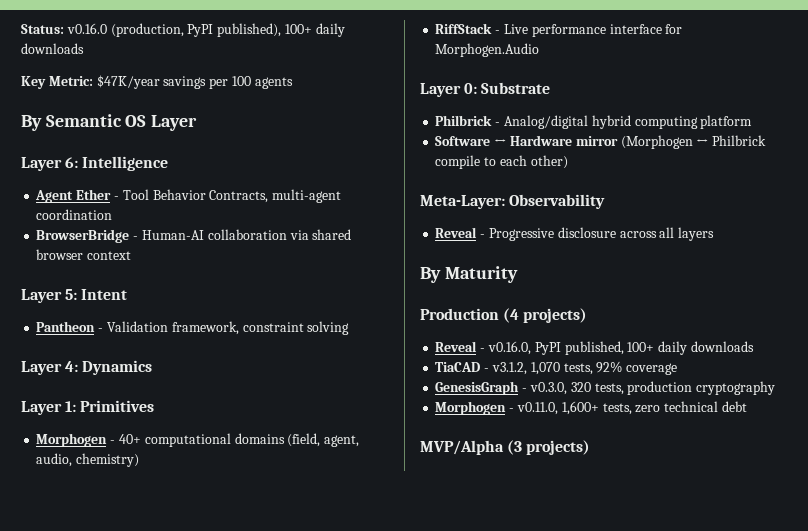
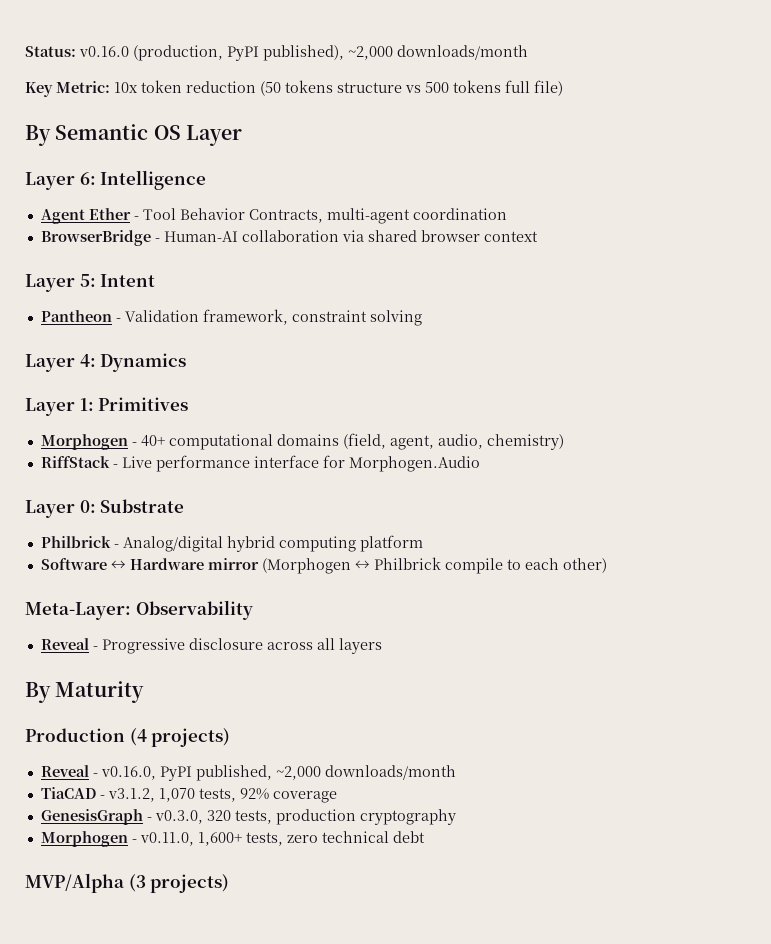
- Status: v0.16.0 (production, PyPI published), 100+ daily downloads
+ Status: v0.16.0 (production, PyPI published), ~2,000 downloads/month
- Key Metric: $47K/year savings per 100 agents
+ Key Metric: 10x token reduction (50 tokens structure vs 500 tokens full file)
- Reveal - v0.16.0, PyPI published, 100+ daily downloads
+ Reveal - v0.16.0, PyPI published, ~2,000 downloads/month

